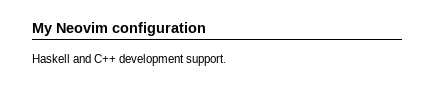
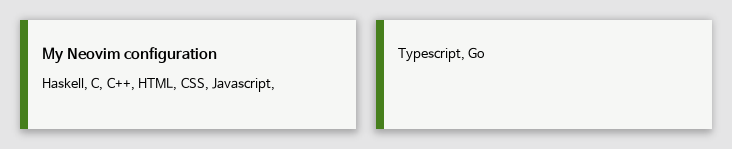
- Haskell and C++ development support.
+ Haskell, C, C++, HTML, CSS, Javascript, Typescript, Go

